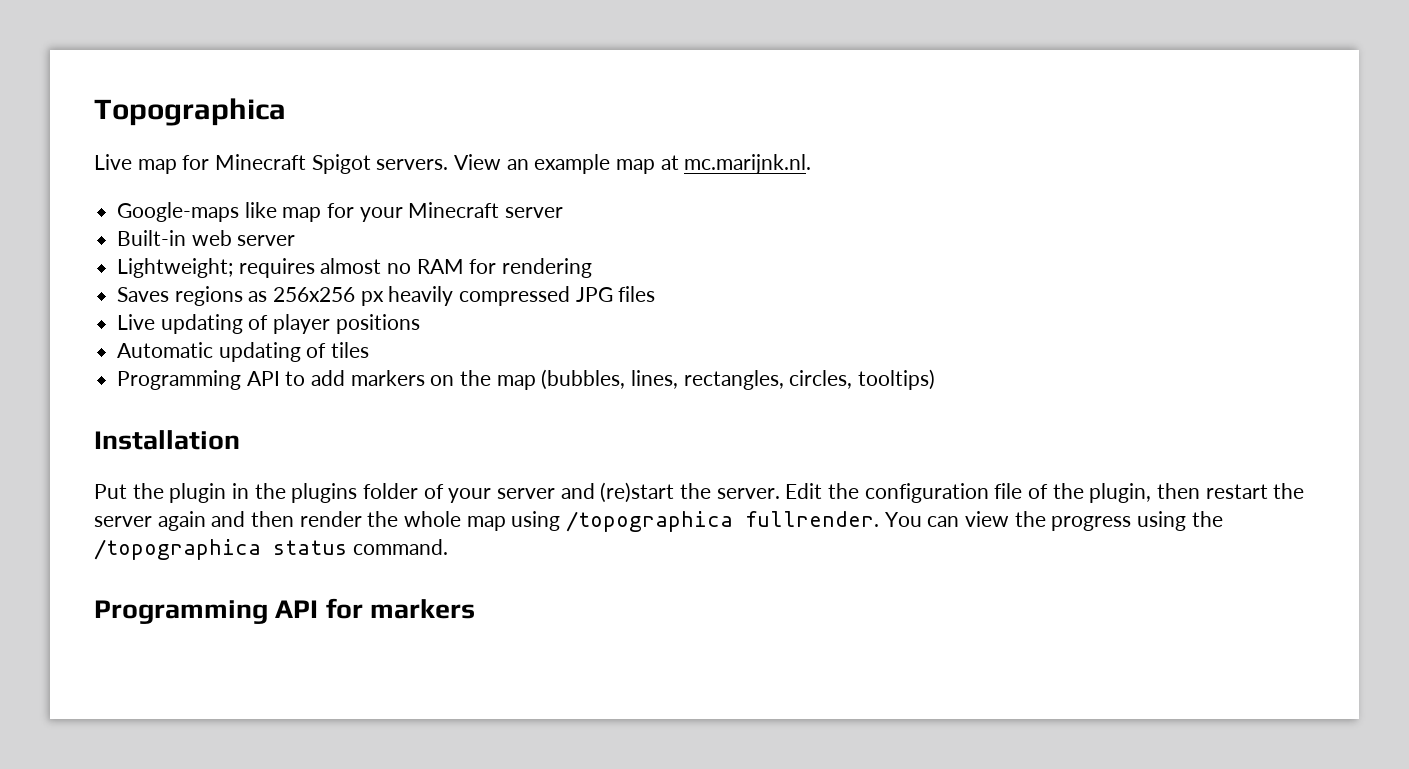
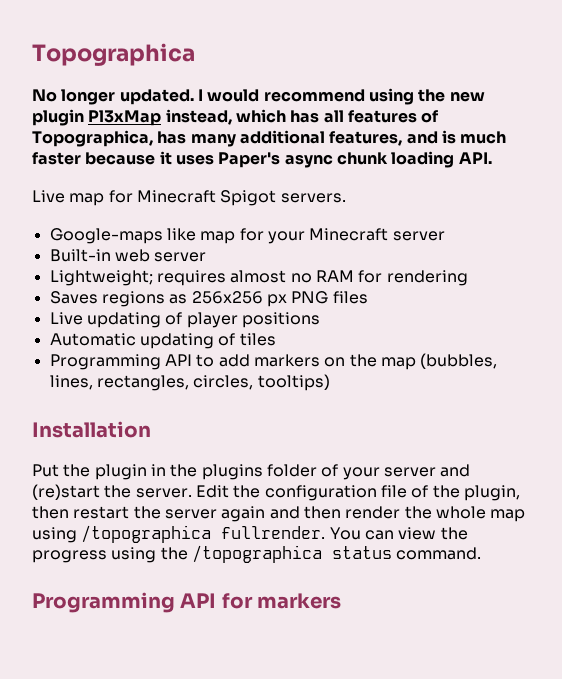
+ No longer updated. I would recommend using the new plugin Pl3xMap instead, which has all features of Topographica, has many additional features, and is much faster because it uses Paper's async chunk loading API.
- View an example map at mc.marijnk.nl.
- Saves regions as 256x256 px heavily compressed JPG files
+ Saves regions as 256x256 px PNG files

